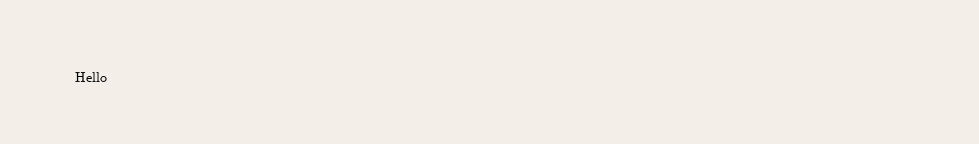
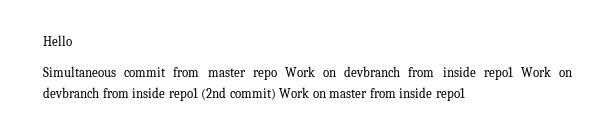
+ Simultaneous commit from master repo Work on devbranch from inside repo1 Work on devbranch from inside repo1 (2nd commit) Work on master from inside repo1

